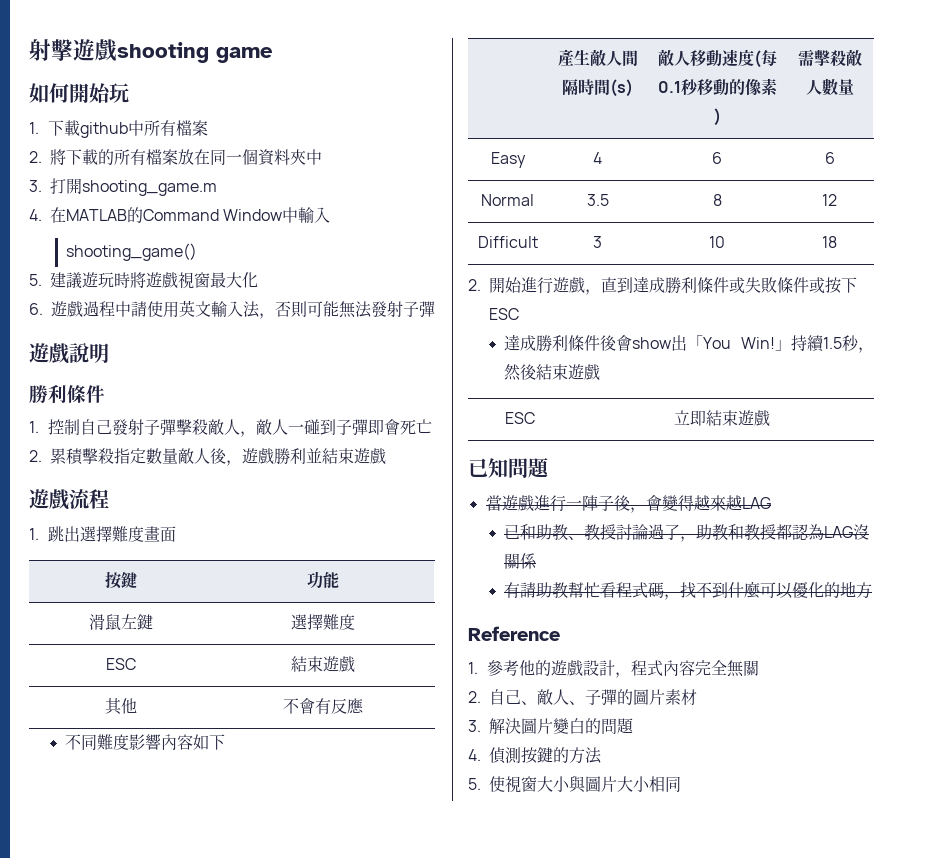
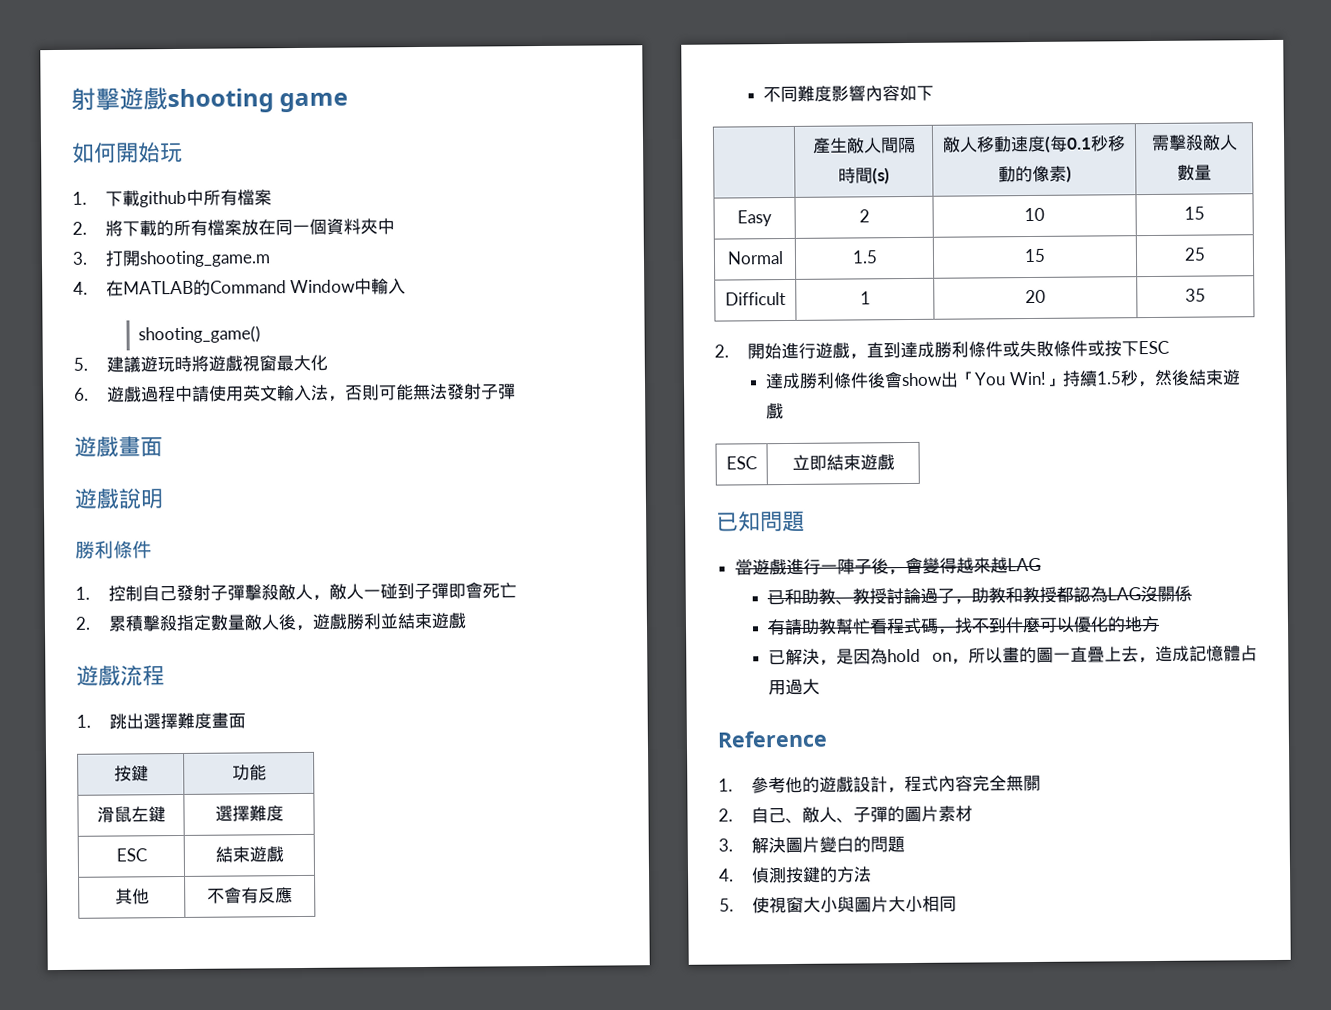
+ 遊戲畫面
- Easy | 4 | 6 | 6
- Normal | 3.5 | 8 | 12
- Difficult | 3 | 10 | 18
+ Easy | 2 | 10 | 15
+ Normal | 1.5 | 15 | 25
+ Difficult | 1 | 20 | 35
+ 已解決，是因為hold on，所以畫的圖一直疊上去，造成記憶體占用過大

